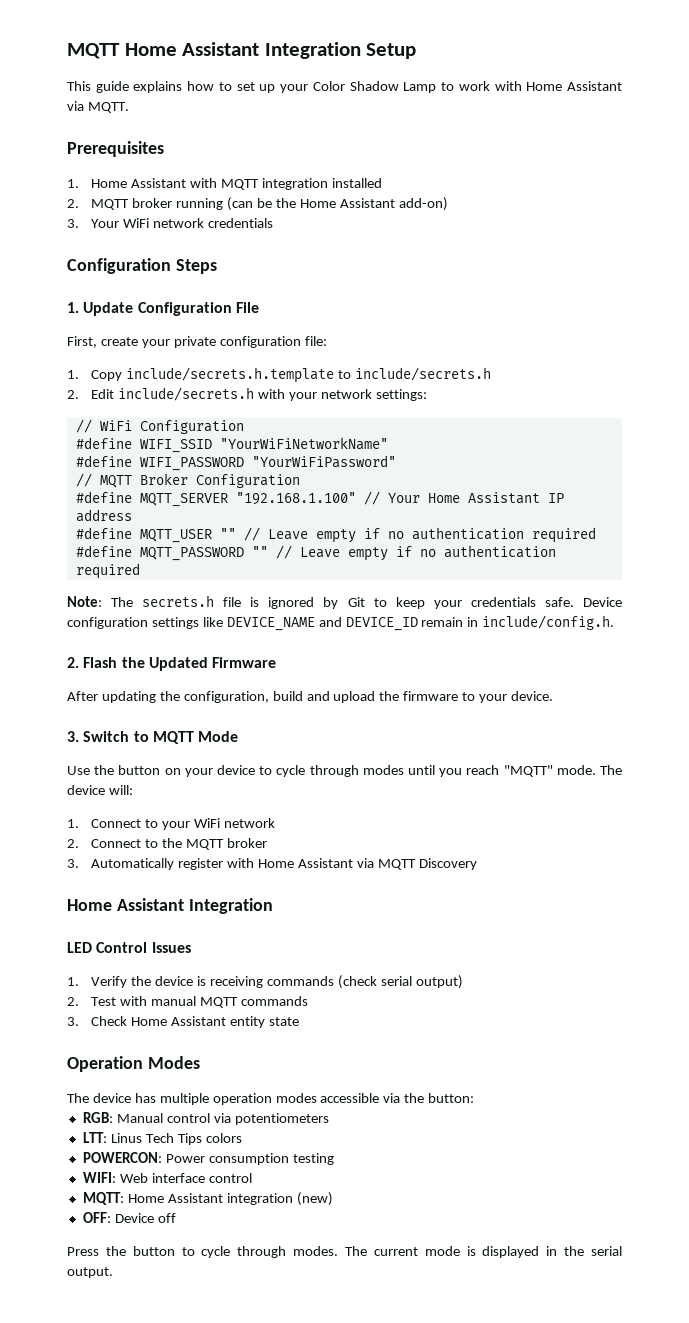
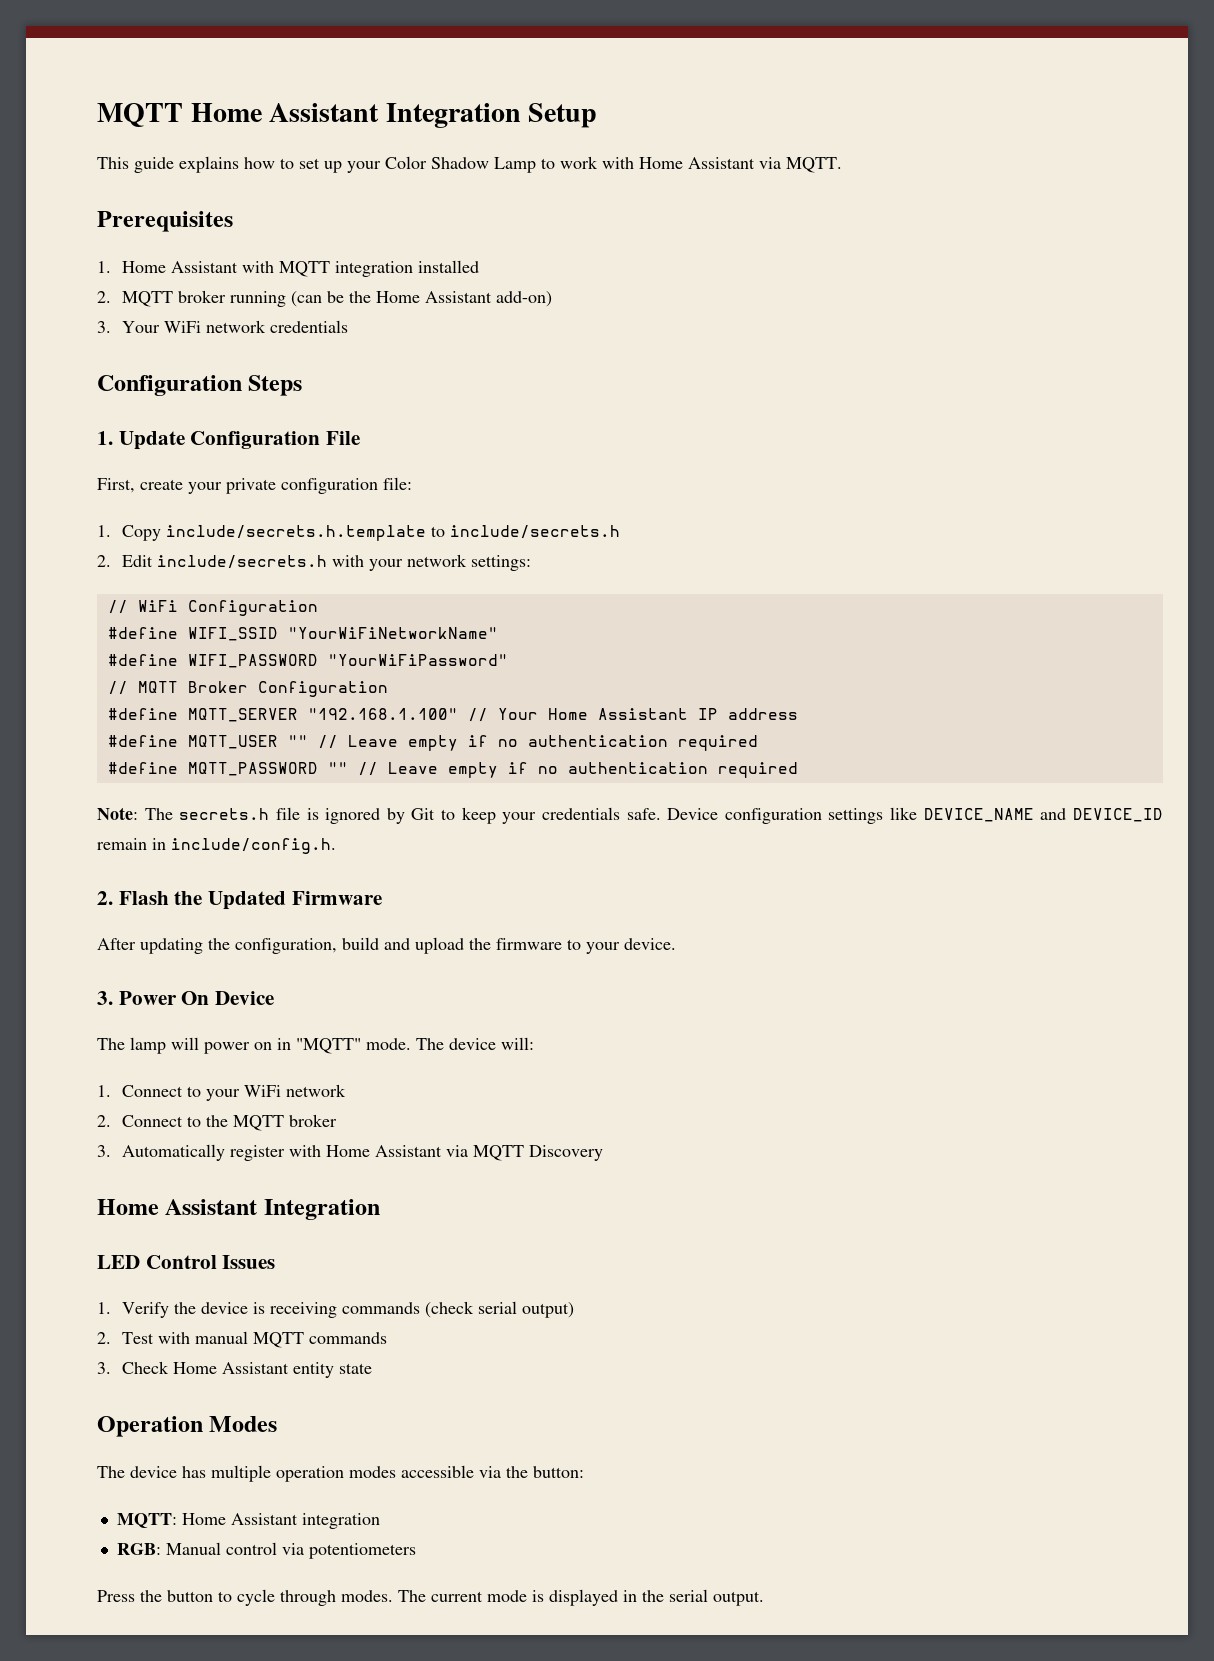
- 3. Switch to MQTT Mode
- Use the button on your device to cycle through modes until you reach "MQTT" mode.
+ 3. Power On Device
+ The lamp will power on in "MQTT" mode.
+ MQTT: Home Assistant integration
- LTT: Linus Tech Tips colors
- POWERCON: Power consumption testing
- WIFI: Web interface control
- MQTT: Home Assistant integration (new)
- OFF: Device off

